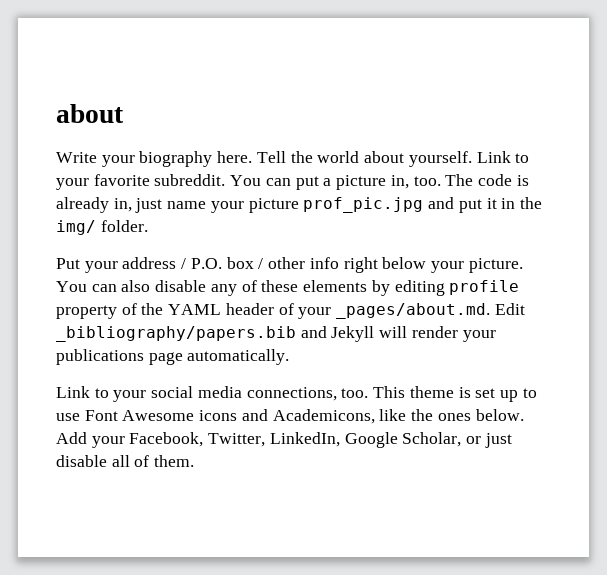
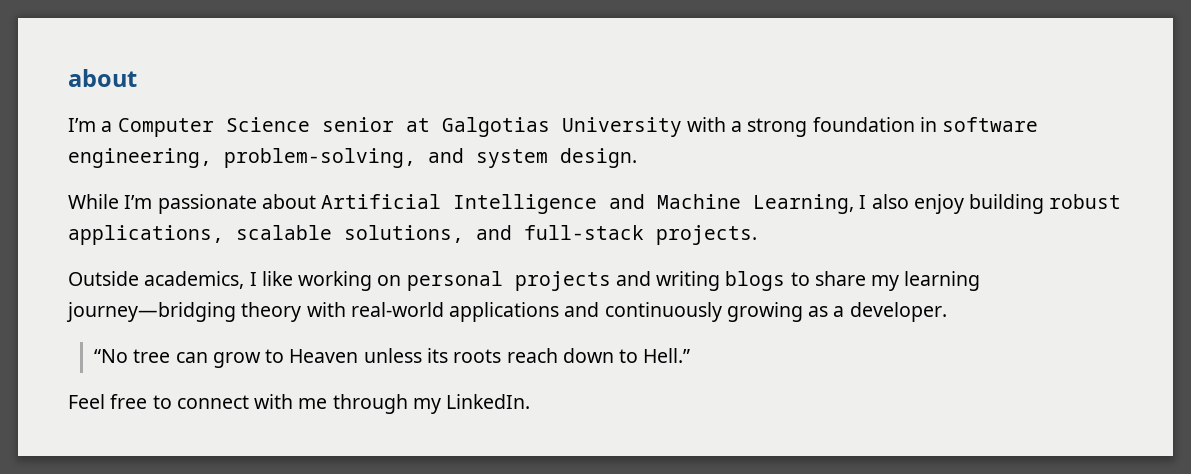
- Write your biography here. Tell the world about yourself. Link to your favorite subreddit. You can put a picture in, too. The code is already in, just name your picture prof_pic.jpg and put it in the img/ folder.
- Put your address / P.O. box / other info right below your picture. You can also disable any of these elements by editing profile property of the YAML header of your _pages/about.md. Edit _bibliography/papers.bib and Jekyll will render your publications page automatically.
- Link to your social media connections, too. This theme is set up to use Font Awesome icons and Academicons, like the ones below. Add your Facebook, Twitter, LinkedIn, Google Scholar, or just disable all of them.
+ I’m a Computer Science senior at Galgotias University with a strong foundation in software engineering, problem-solving, and system design.
+ While I’m passionate about Artificial Intelligence and Machine Learning, I also enjoy building robust applications, scalable solutions, and full-stack projects.
+ Outside academics, I like working on personal projects and writing blogs to share my learning journey—bridging theory with real-world applications and continuously growing as a developer.
+ “No tree can grow to Heaven unless its roots reach down to Hell.”
+ Feel free to connect with me through my LinkedIn.

